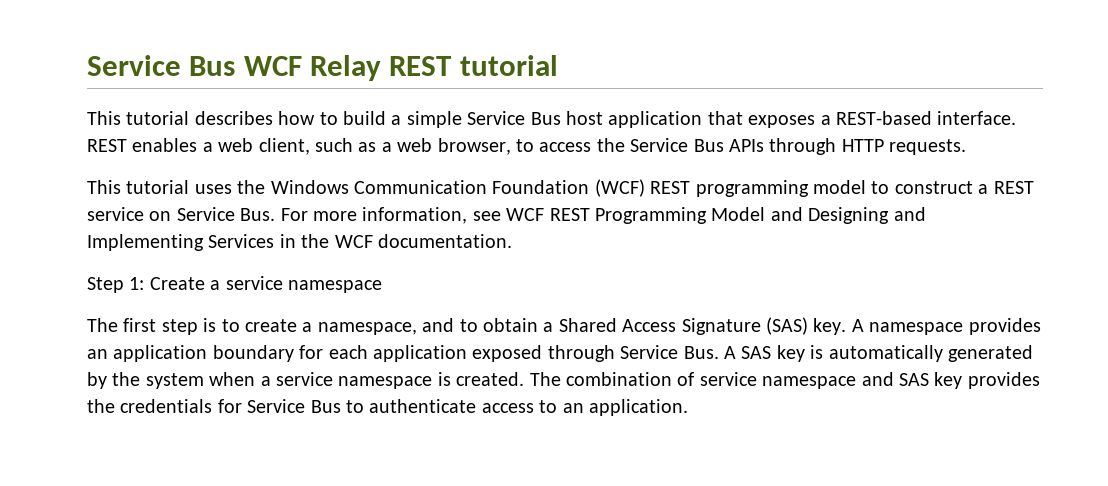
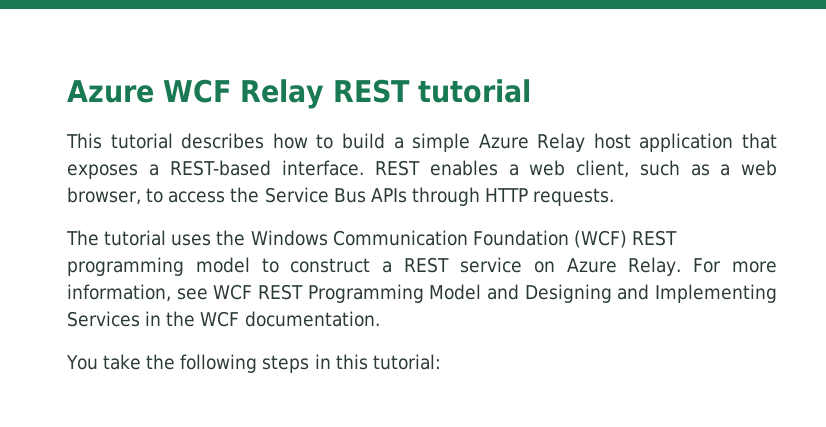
- Service Bus WCF Relay REST tutorial
+ Azure WCF Relay REST tutorial
- This tutorial describes how to build a simple Service Bus host application that exposes a REST-based interface.
+ This tutorial describes how to build a simple Azure Relay host application that exposes a REST-based interface.
- This tutorial uses the Windows Communication Foundation (WCF) REST programming model to construct a REST service on Service Bus. For more information, see WCF REST Programming Model and Designing and Implementing Services in the WCF documentation.
+ The tutorial uses the Windows Communication Foundation (WCF) REST programming model to construct a REST service on Azure Relay. For more information, see WCF REST Programming Model and Designing and Implementing Services in the WCF documentation.
- Step 1: Create a service namespace
- The first step is to create a namespace, and to obtain a Shared Access Signature (SAS) key. A namespace provides an application boundary for each application exposed through Service Bus. A SAS key is automatically generated by the system when a service namespace is created. The combination of service namespace and SAS key provides the credentials for Service Bus to authenticate access to an application.
+ You take the following steps in this tutorial:

